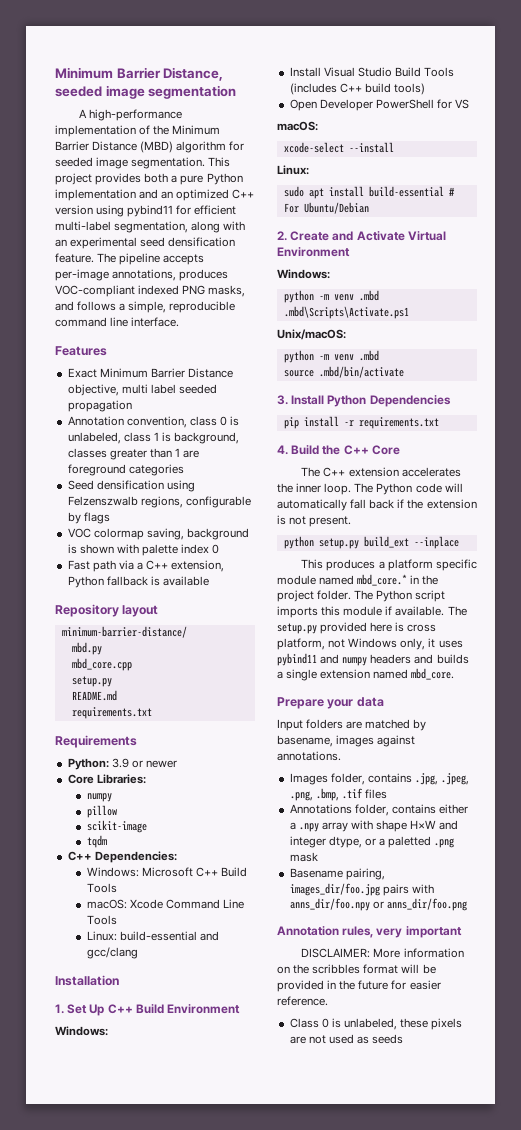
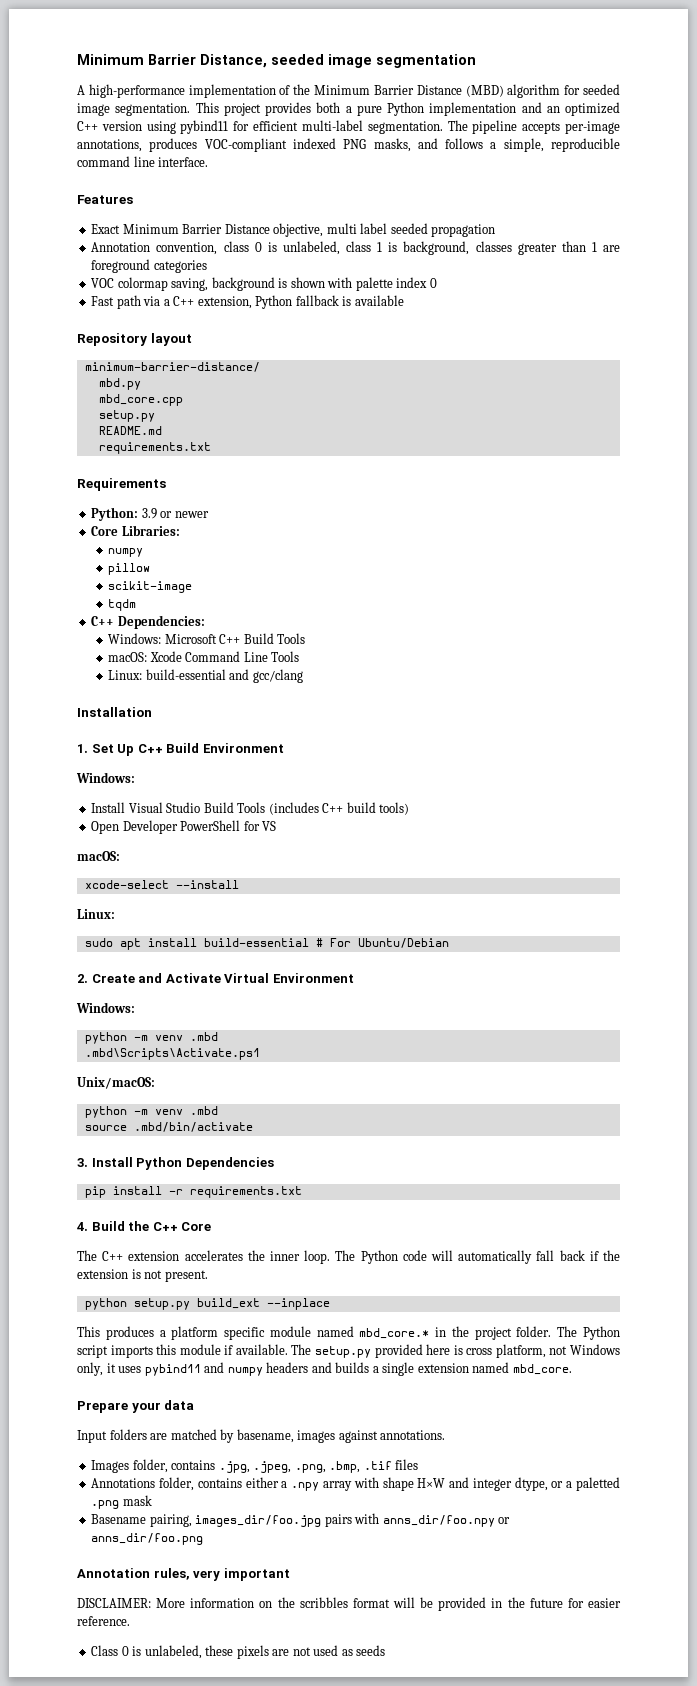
- This project provides both a pure Python implementation and an optimized C++ version using pybind11 for efficient multi-label segmentation, along with an experimental seed densification feature.
+ This project provides both a pure Python implementation and an optimized C++ version using pybind11 for efficient multi-label segmentation.
- Seed densification using Felzenszwalb regions, configurable by flags

